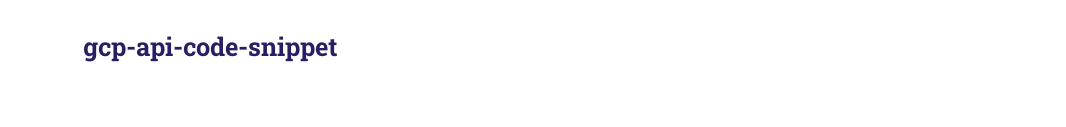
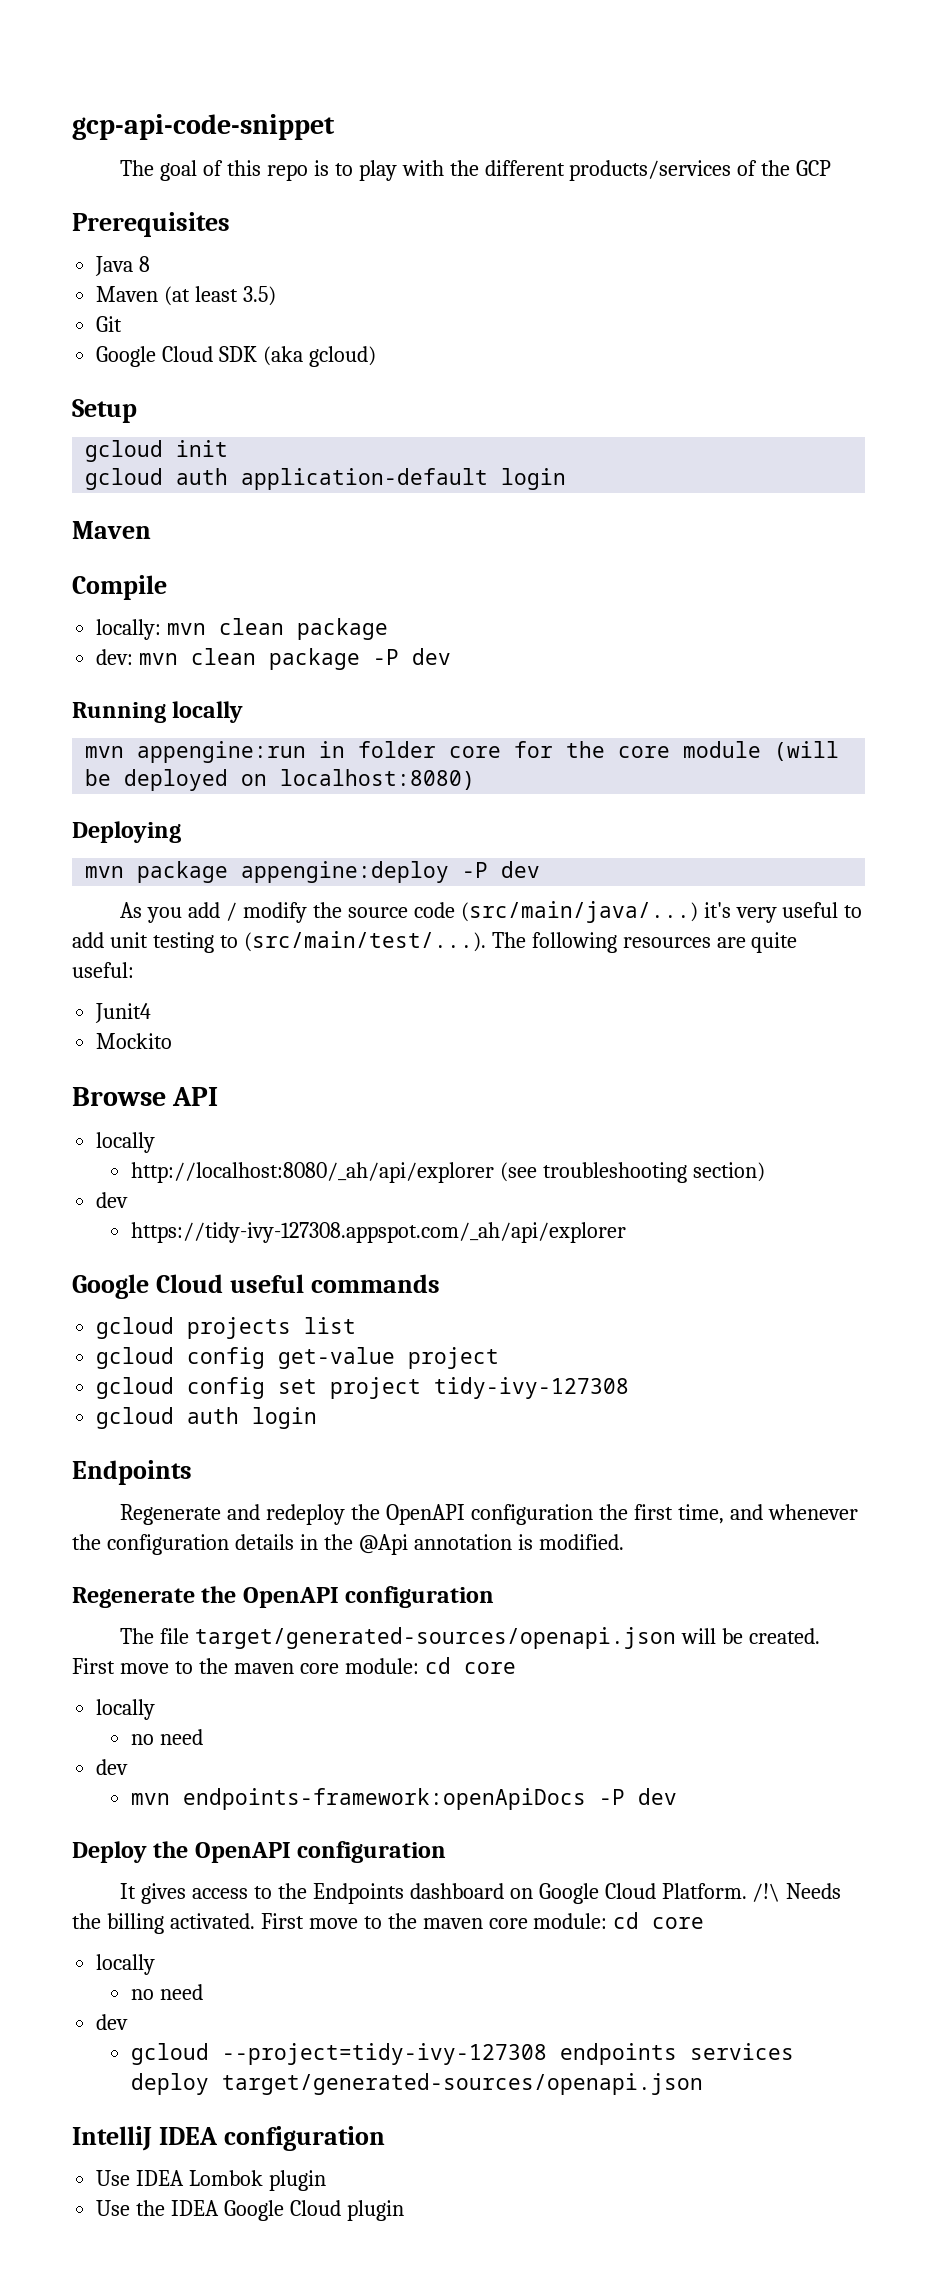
+ The goal of this repo is to play with the different products/services of the GCP
+ Prerequisites
+ Java 8
+ Maven (at least 3.5)
+ Git
+ Google Cloud SDK (aka gcloud)
+ Setup
+ gcloud init
+ gcloud auth application-default login
+ Maven
+ Compile
+ locally: mvn clean package
+ dev: mvn clean package -P dev
+ Running locally
+ mvn appengine:run in folder core for the core module (will be deployed on localhost:8080)
+ Deploying
+ mvn package appengine:deploy -P dev
+ As you add / modify the source code (src/main/java/...) it's very useful to add unit testing to (src/main/test/...). The following resources are quite useful:
+ Junit4
+ Mockito
+ Browse API
+ locally
+ http://localhost:8080/_ah/api/explorer (see troubleshooting section)
+ dev
+ https://tidy-ivy-127308.appspot.com/_ah/api/explorer
+ Google Cloud useful commands
+ gcloud projects list
+ gcloud config get-value project
+ gcloud config set project tidy-ivy-127308
+ gcloud auth login
+ Endpoints
+ Regenerate and redeploy the OpenAPI configuration the first time, and whenever the configuration details in the @Api annotation is modified.
+ Regenerate the OpenAPI configuration
+ The file target/generated-sources/openapi.json will be created. First move to the maven core module: cd core
+ locally
+ no need
+ dev
+ mvn endpoints-framework:openApiDocs -P dev
+ Deploy the OpenAPI configuration
+ It gives access to the Endpoints dashboard on Google Cloud Platform. /!\ Needs the billing activated. First move to the maven core module: cd core
+ locally
+ no need
+ dev
+ gcloud --project=tidy-ivy-127308 endpoints services deploy target/generated-sources/openapi.json
+ IntelliJ IDEA configuration
+ Use IDEA Lombok plugin
+ Use the IDEA Google Cloud plugin

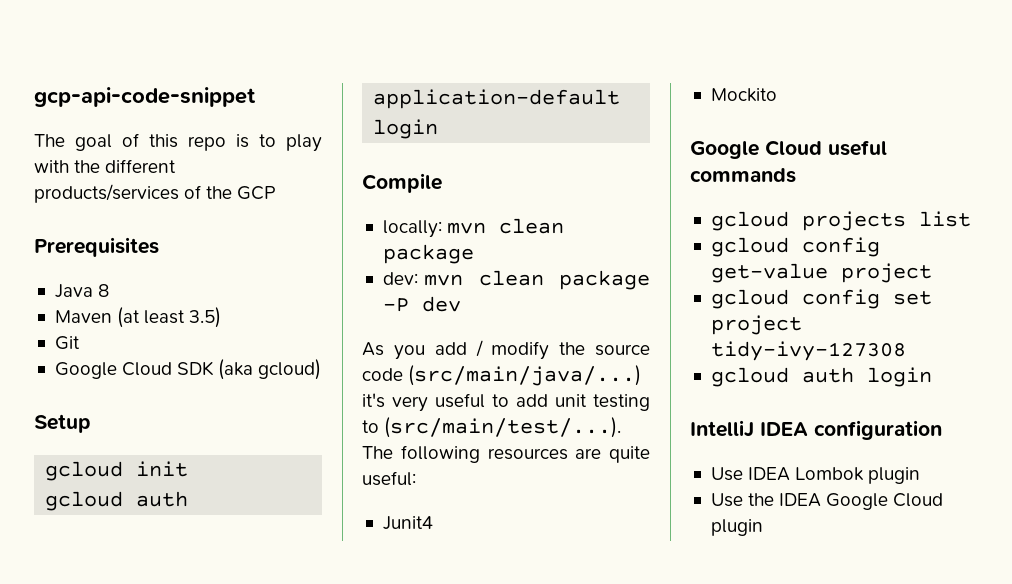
  gcloud auth application-default login
- Maven
- Running locally
- mvn appengine:run in folder core for the core module (will be deployed on localhost:8080)
- Deploying
- mvn package appengine:deploy -P dev
- Browse API
- locally
- http://localhost:8080/_ah/api/explorer (see troubleshooting section)
- dev
- https://tidy-ivy-127308.appspot.com/_ah/api/explorer
  gcloud auth login
- Endpoints
- Regenerate and redeploy the OpenAPI configuration the first time, and whenever the configuration details in the @Api annotation is modified.
- Regenerate the OpenAPI configuration
- The file target/generated-sources/openapi.json will be created. First move to the maven core module: cd core
- locally
- no need
- dev
- mvn endpoints-framework:openApiDocs -P dev
- Deploy the OpenAPI configuration
- It gives access to the Endpoints dashboard on Google Cloud Platform. /!\ Needs the billing activated. First move to the maven core module: cd core
- locally
- no need
- dev
- gcloud --project=tidy-ivy-127308 endpoints services deploy target/generated-sources/openapi.json

